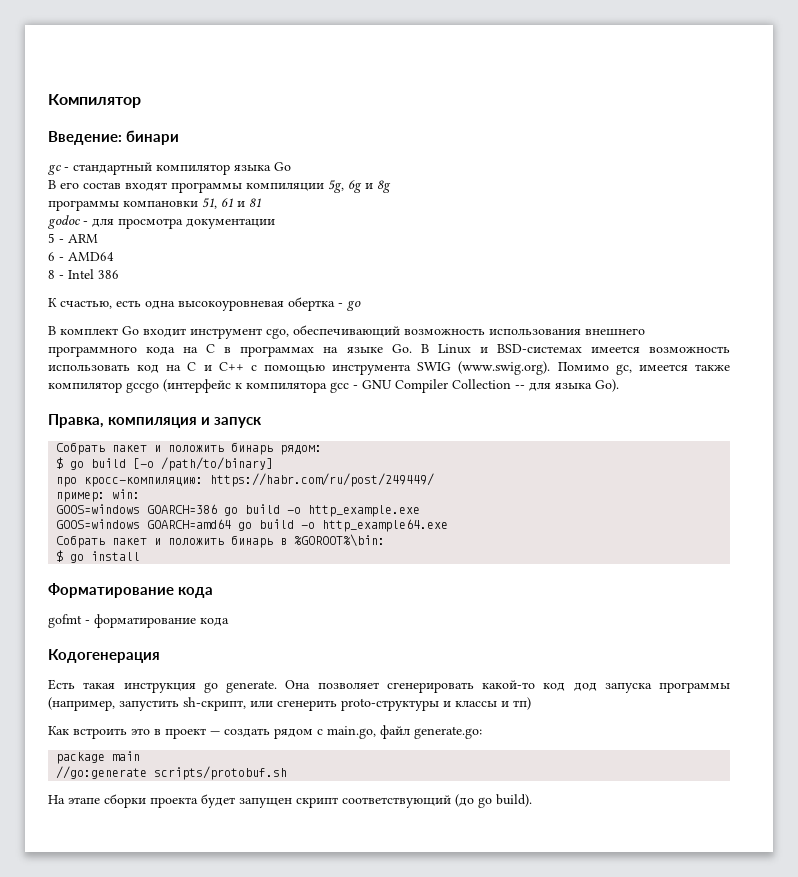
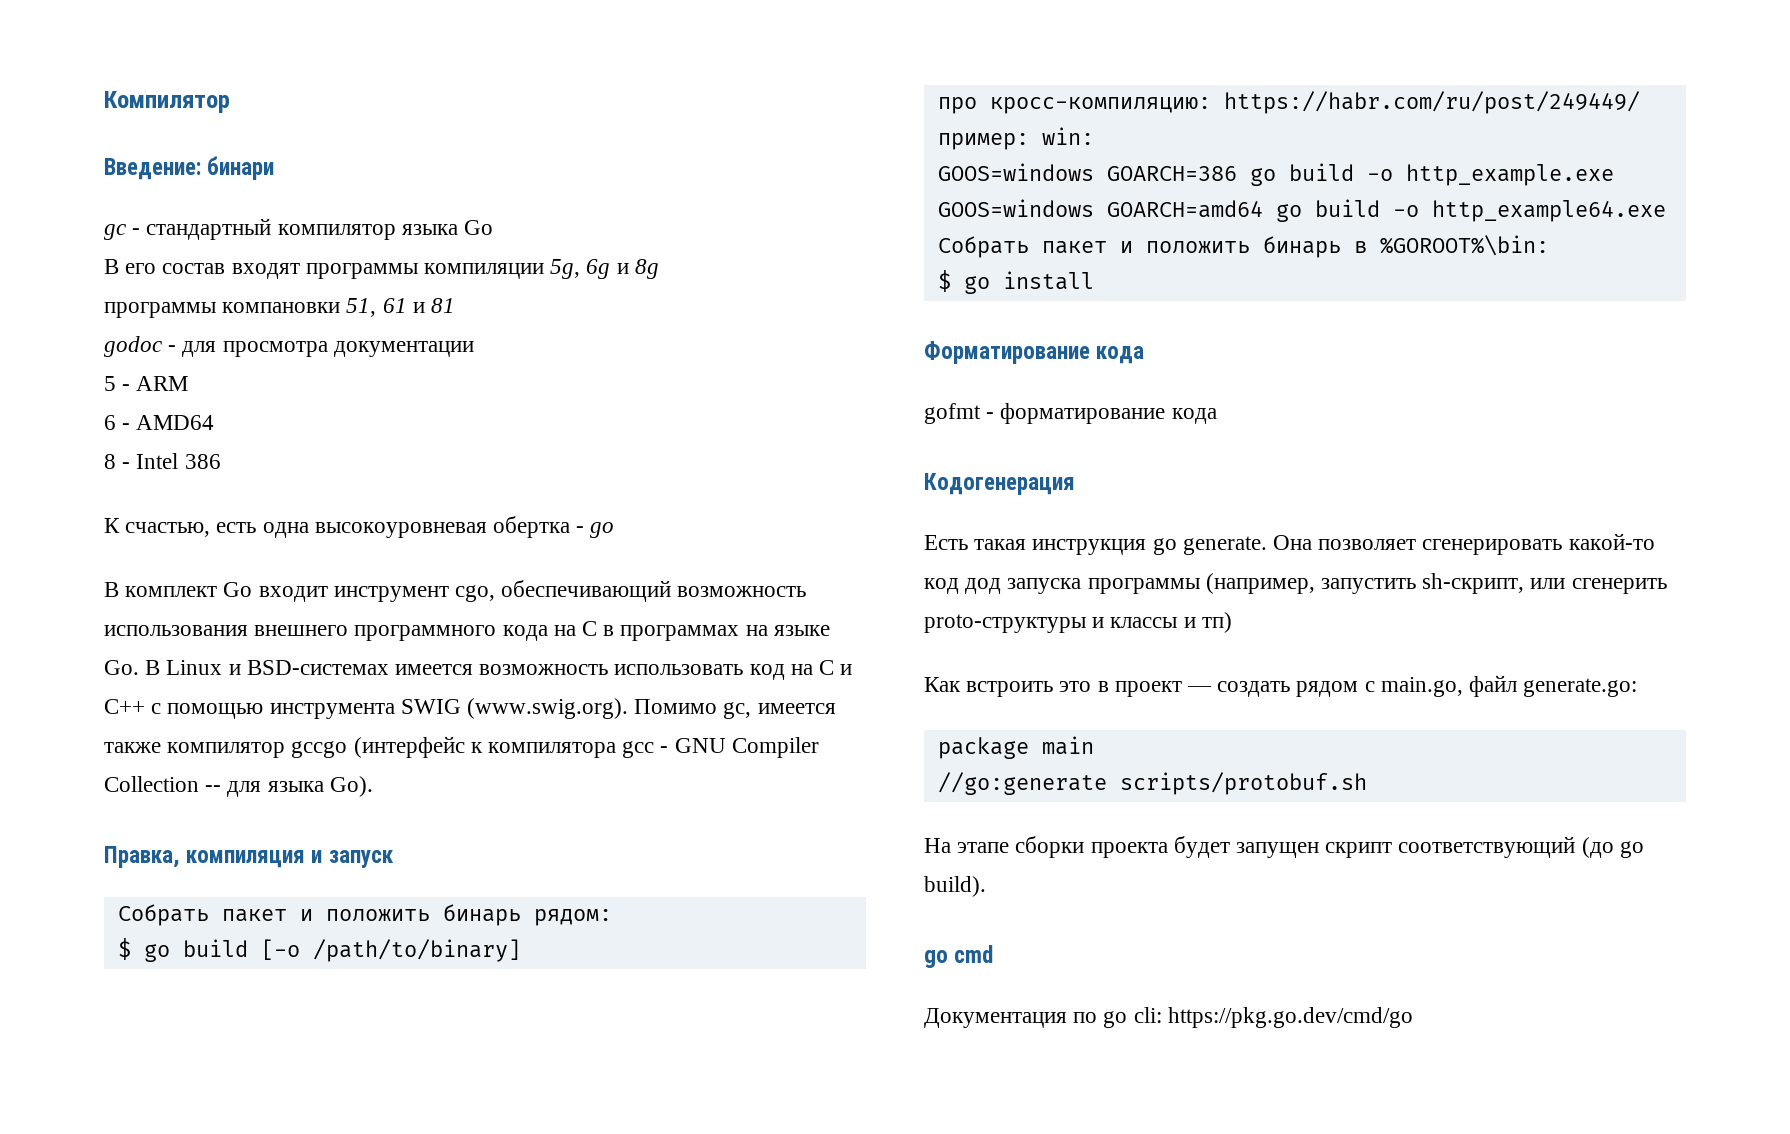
+ go cmd
+ Документация по go cli: https://pkg.go.dev/cmd/go

